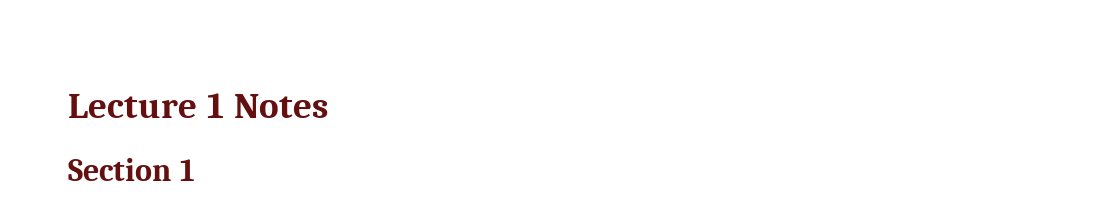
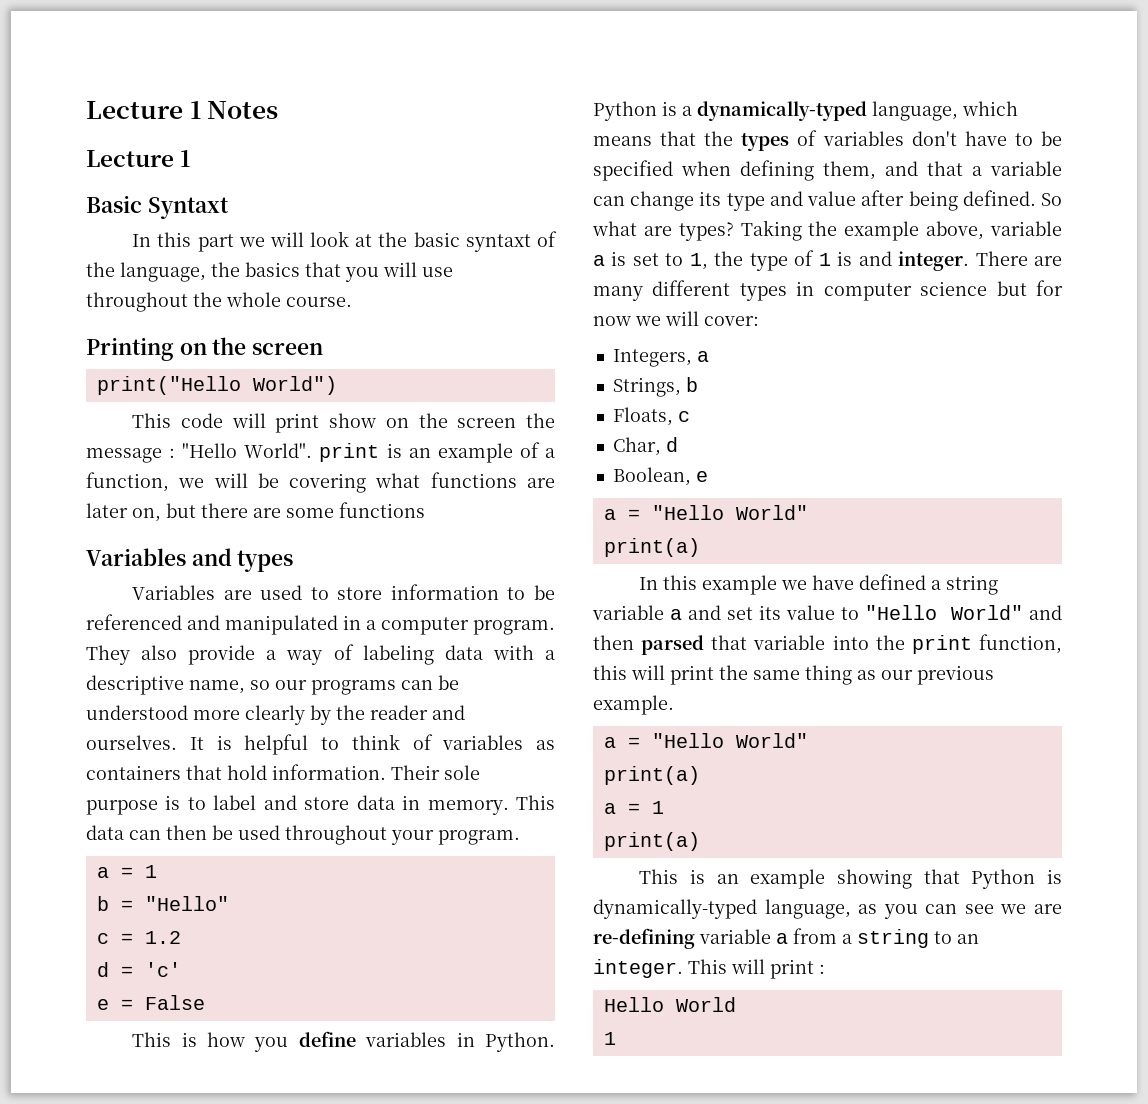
  Lecture 1 Notes
- Section 1
+ Lecture 1
+ Basic Syntaxt
+ In this part we will look at the basic syntaxt of the language, the basics that you will use throughout the whole course.
+ Printing on the screen
+ print("Hello World")
+ This code will print show on the screen the message : "Hello World". print is an example of a function, we will be covering what functions are later on, but there are some functions
+ Variables and types
+ Variables are used to store information to be referenced and manipulated in a computer program. They also provide a way of labeling data with a descriptive name, so our programs can be understood more clearly by the reader and ourselves. It is helpful to think of variables as containers that hold information. Their sole purpose is to label and store data in memory. This data can then be used throughout your program.
+ a = 1
+ b = "Hello"
+ c = 1.2
+ d = 'c'
+ e = False
+ This is how you define variables in Python. Python is a dynamically-typed language, which means that the types of variables don't have to be specified when defining them, and that a variable can change its type and value after being defined. So what are types? Taking the example above, variable a is set to 1, the type of 1 is and integer. There are many different types in computer science but for now we will cover:
+ Integers, a
+ Strings, b
+ Floats, c
+ Char, d
+ Boolean, e
+ a = "Hello World"
+ print(a)
+ In this example we have defined a string variable a and set its value to "Hello World" and then parsed that variable into the print function, this will print the same thing as our previous example.
+ a = "Hello World"
+ print(a)
+ a = 1
+ print(a)
+ This is an example showing that Python is dynamically-typed language, as you can see we are re-defining variable a from a string to an integer. This will print :
+ Hello World
+ 1

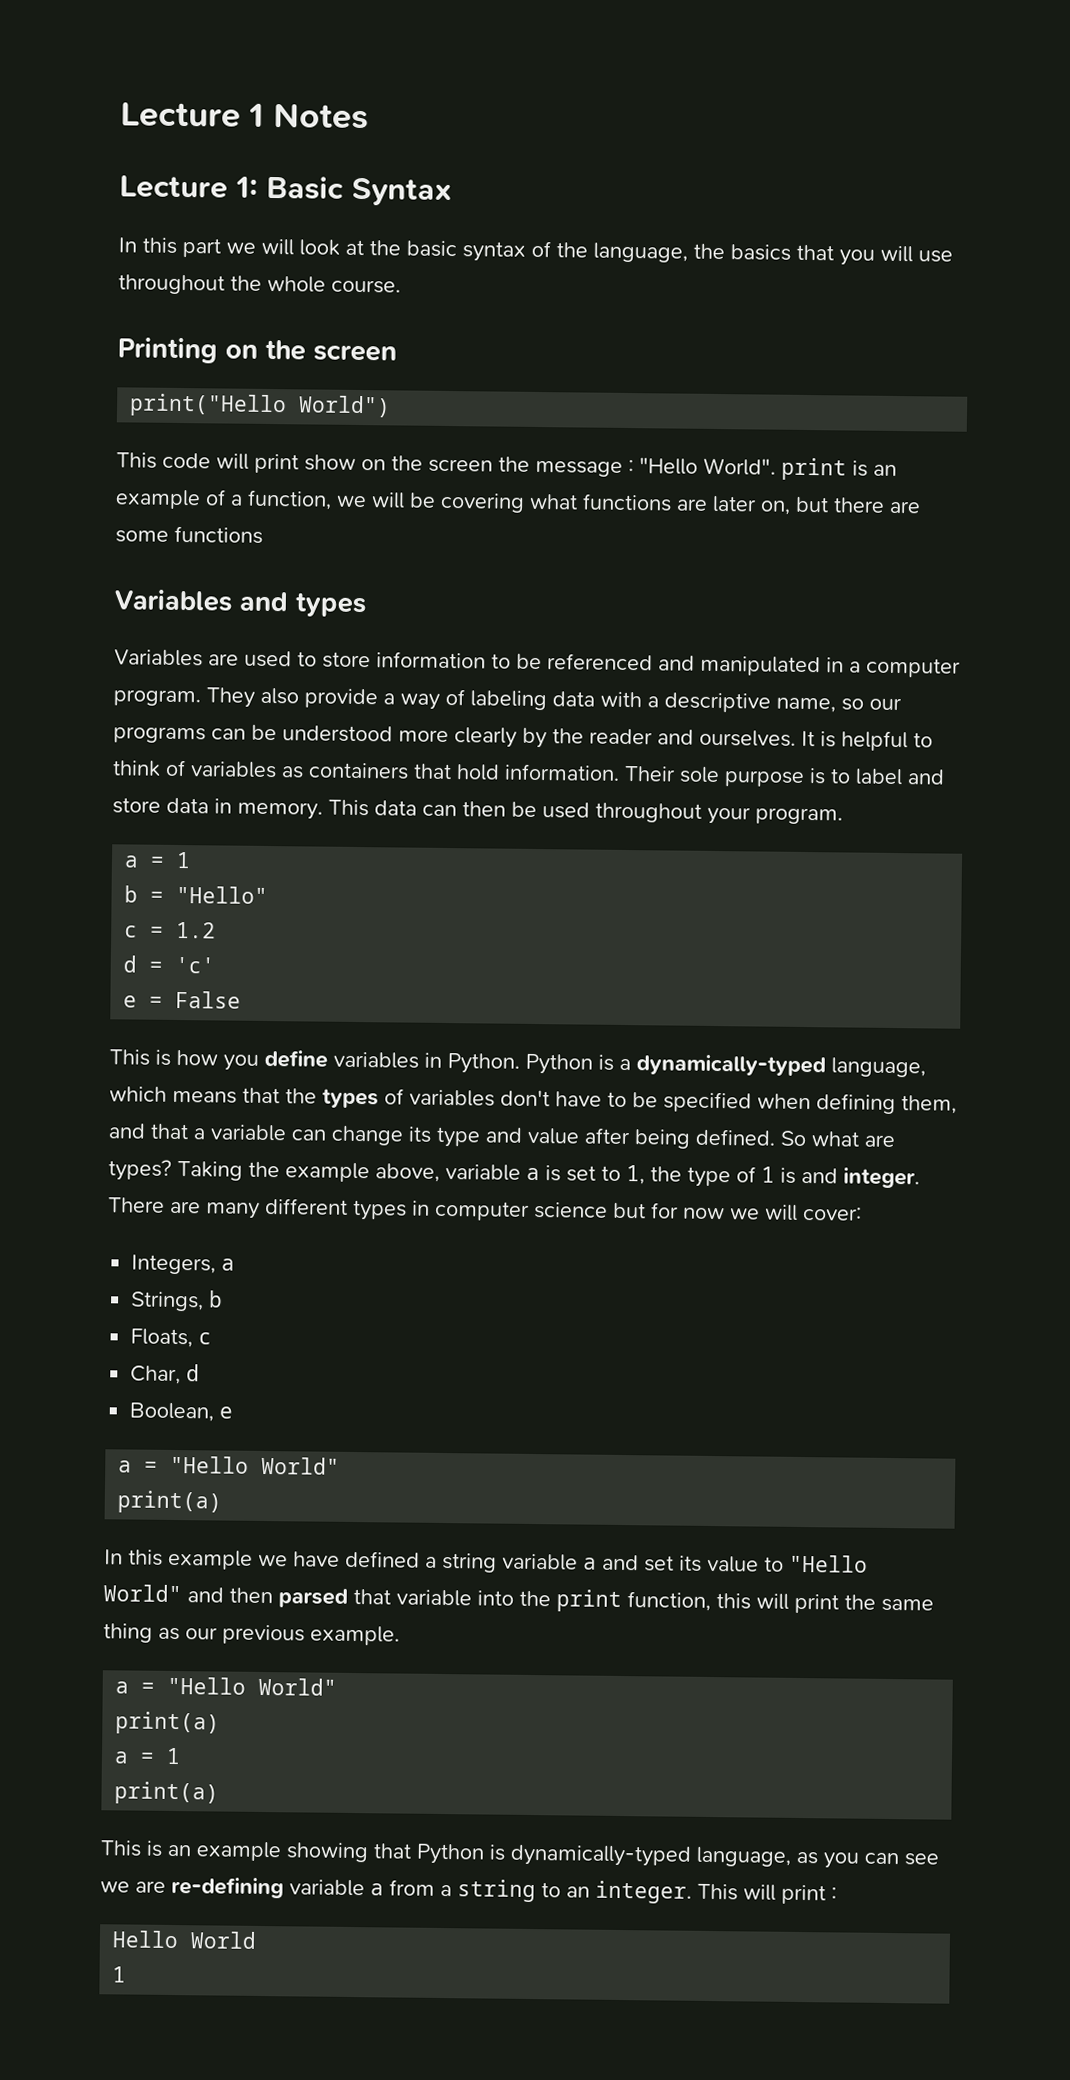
  Lecture 1 Notes
- Lecture 1
- Basic Syntaxt
+ Lecture 1: Basic Syntax
- In this part we will look at the basic syntaxt of the language, the basics that you will use throughout the whole course.
+ In this part we will look at the basic syntax of the language, the basics that you will use throughout the whole course.

